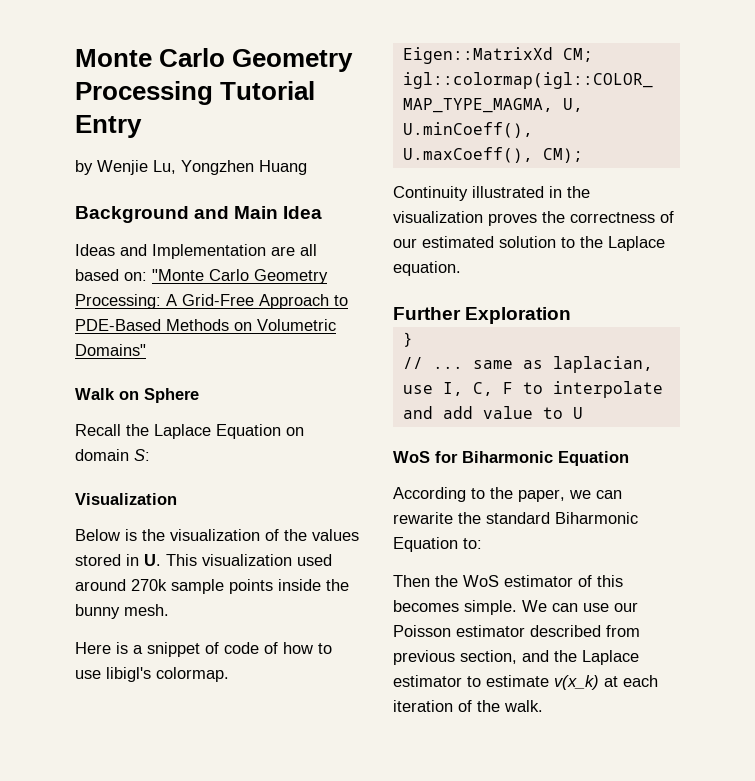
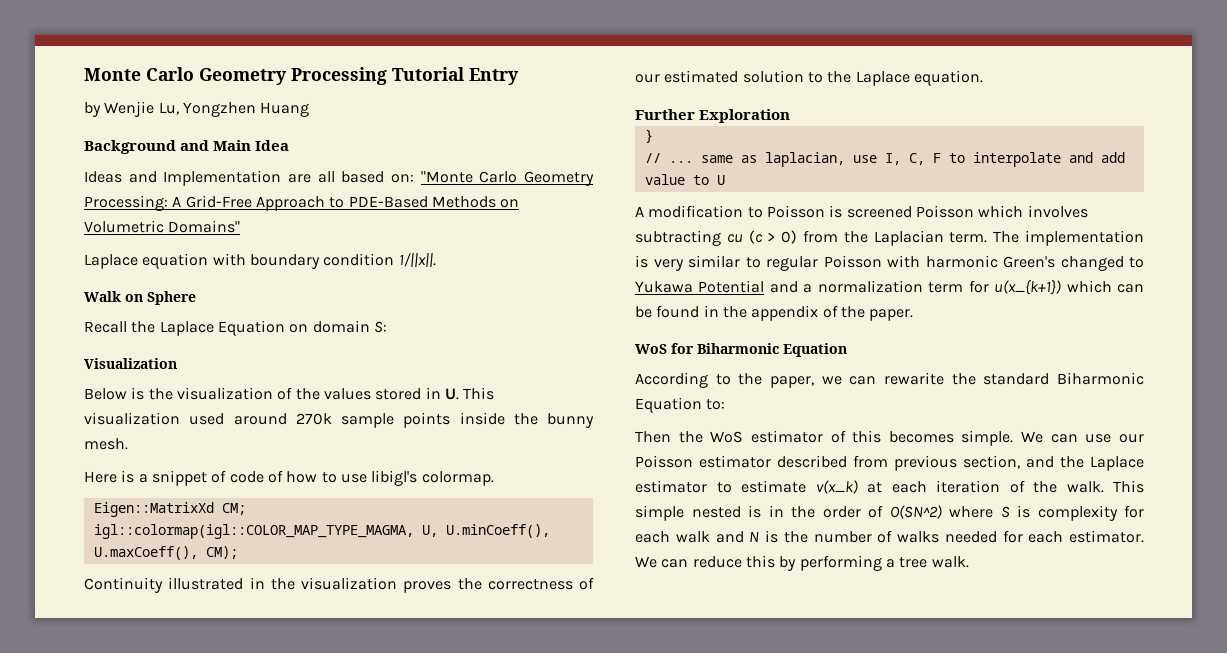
+ Laplace equation with boundary condition 1/||x||.
+ A modification to Poisson is screened Poisson which involves subtracting cu (c > 0) from the Laplacian term. The implementation is very similar to regular Poisson with harmonic Green's changed to Yukawa Potential and a normalization term for u(x_{k+1}) which can be found in the appendix of the paper.
+ This simple nested is in the order of O(SN^2) where S is complexity for each walk and N is the number of walks needed for each estimator. We can reduce this by performing a tree walk.

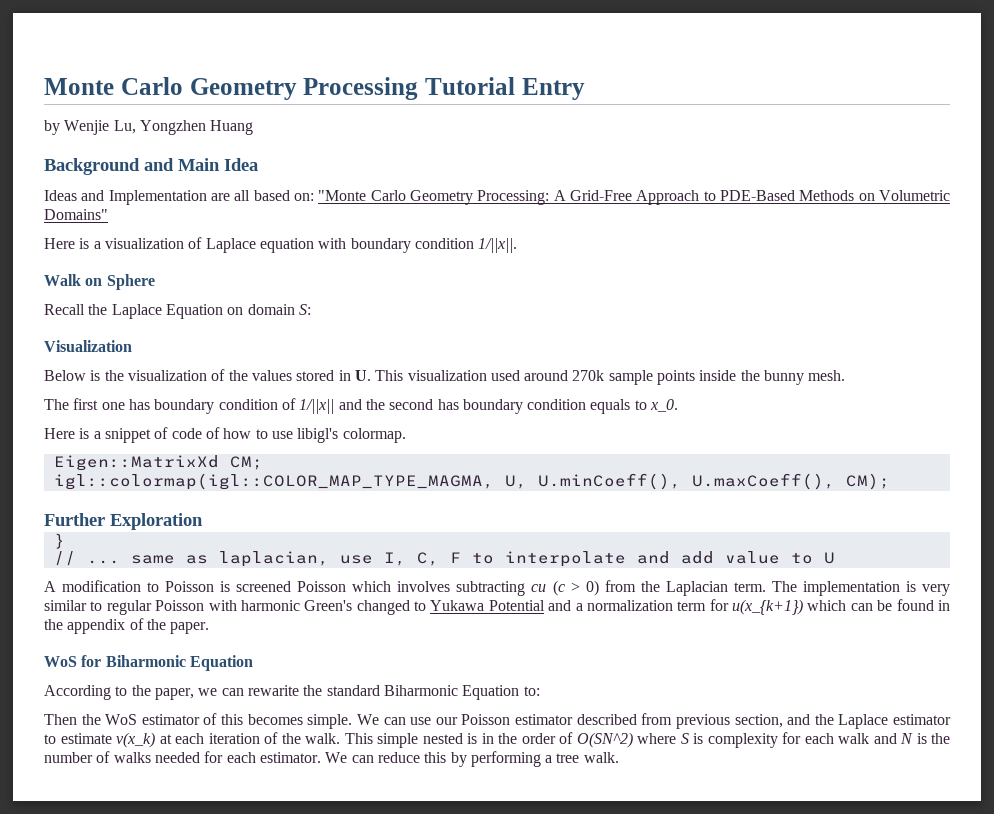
- Laplace equation with boundary condition 1/||x||.
+ Here is a visualization of Laplace equation with boundary condition 1/||x||.
+ The first one has boundary condition of 1/||x|| and the second has boundary condition equals to x_0.
- Continuity illustrated in the visualization proves the correctness of our estimated solution to the Laplace equation.

